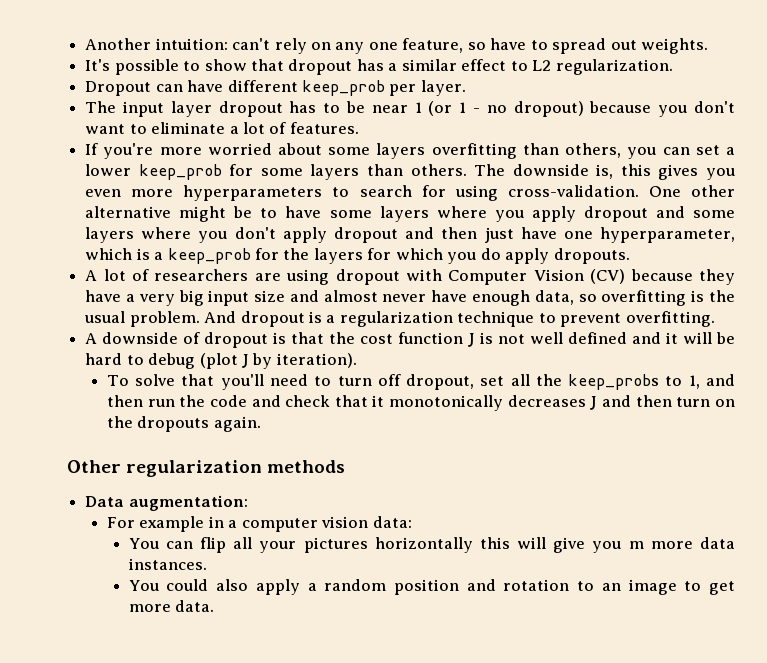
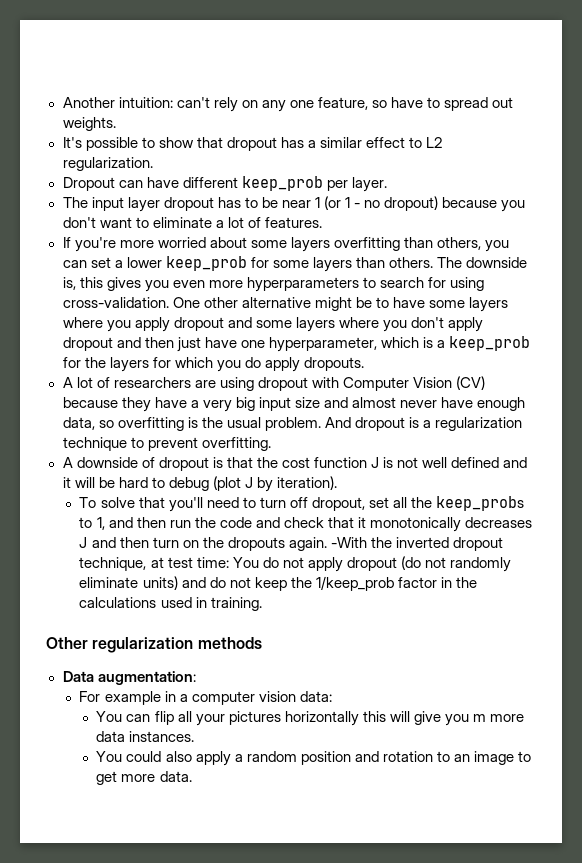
+ -With the inverted dropout technique, at test time: You do not apply dropout (do not randomly eliminate units) and do not keep the 1/keep_prob factor in the calculations used in training.

